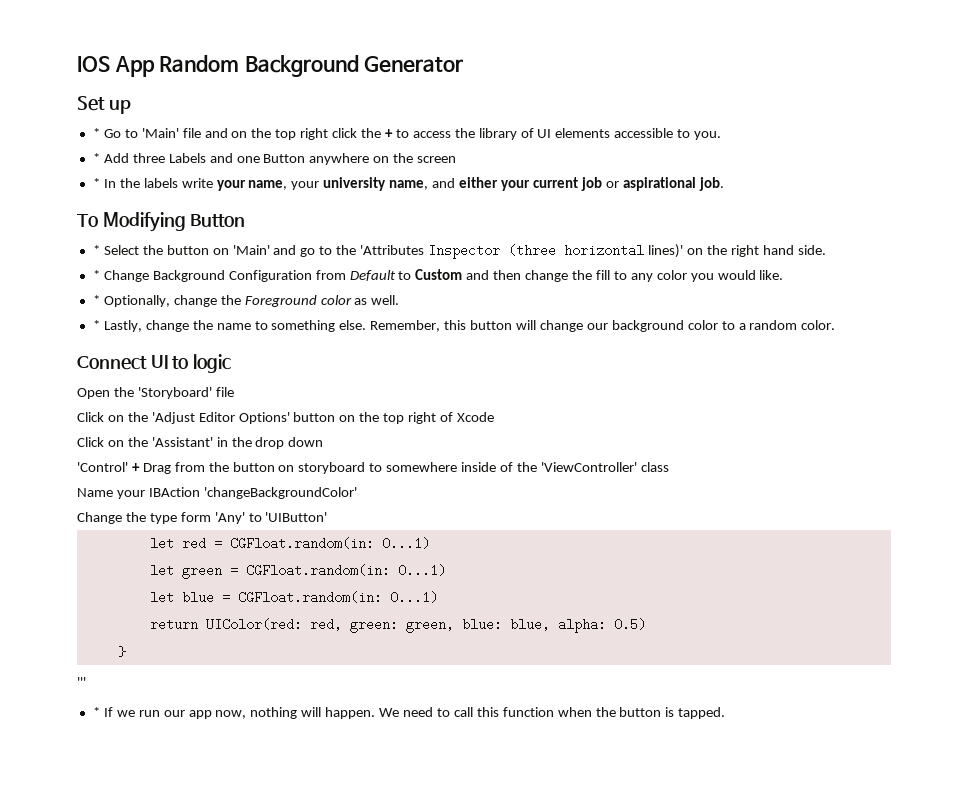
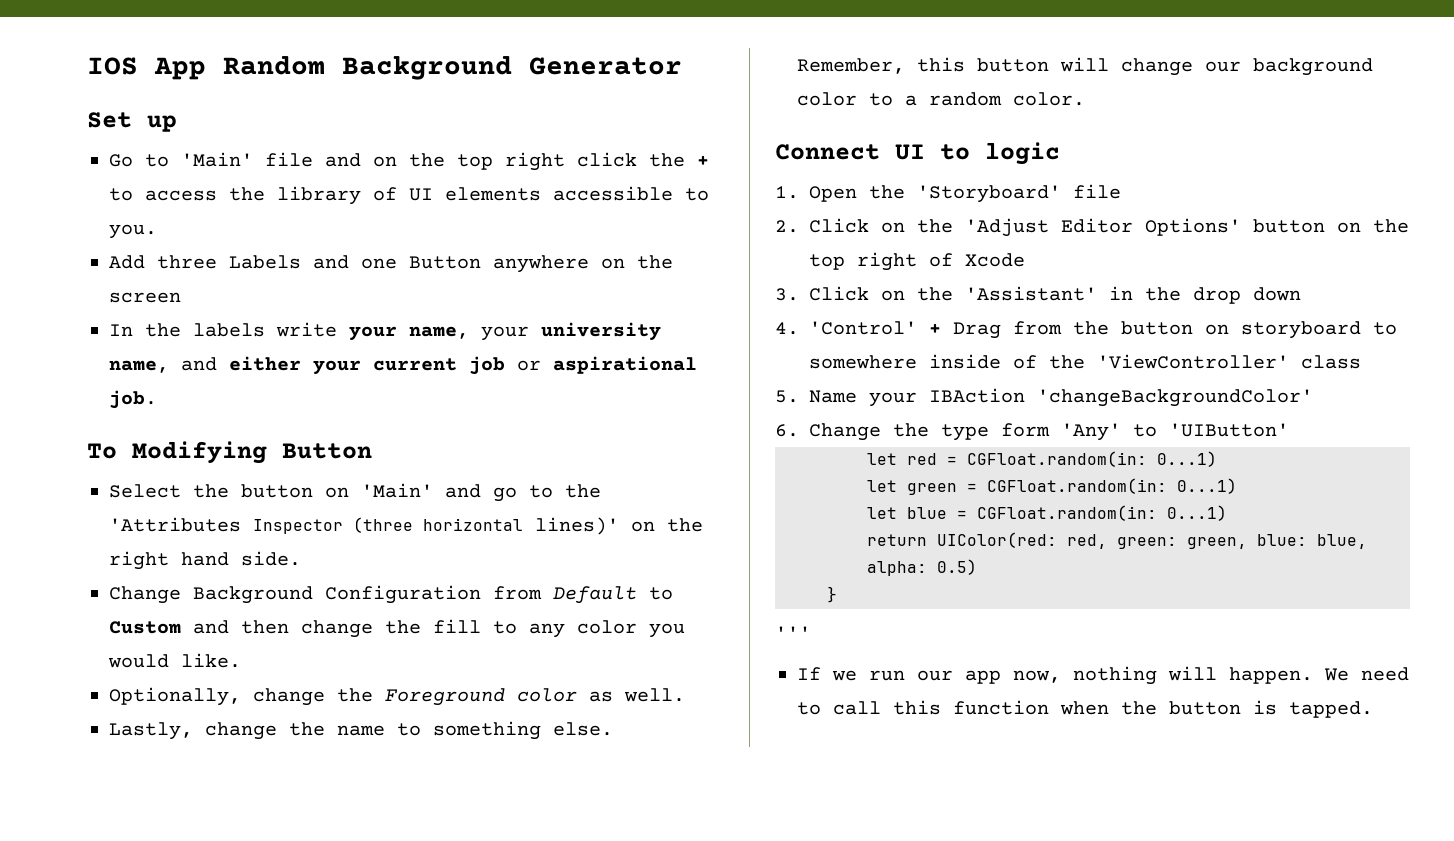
- * Go to 'Main' file and on the top right click the + to access the library of UI elements accessible to you.
+ Go to 'Main' file and on the top right click the + to access the library of UI elements accessible to you.
- * Add three Labels and one Button anywhere on the screen
+ Add three Labels and one Button anywhere on the screen
- * In the labels write your name, your university name, and either your current job or aspirational job.
+ In the labels write your name, your university name, and either your current job or aspirational job.
- * Select the button on 'Main' and go to the 'Attributes Inspector (three horizontal lines)' on the right hand side.
+ Select the button on 'Main' and go to the 'Attributes Inspector (three horizontal lines)' on the right hand side.
- * Change Background Configuration from Default to Custom and then change the fill to any color you would like.
+ Change Background Configuration from Default to Custom and then change the fill to any color you would like.
- * Optionally, change the Foreground color as well.
+ Optionally, change the Foreground color as well.
- * Lastly, change the name to something else.
+ Lastly, change the name to something else.
- Open the 'Storyboard' file
+ 1. Open the 'Storyboard' file
- Click on the 'Adjust Editor Options' button on the top right of Xcode
+ 2. Click on the 'Adjust Editor Options' button on the top right of Xcode
- Click on the 'Assistant' in the drop down
+ 3. Click on the 'Assistant' in the drop down
- 'Control' + Drag from the button on storyboard to somewhere inside of the 'ViewController' class
+ 4. 'Control' + Drag from the button on storyboard to somewhere inside of the 'ViewController' class
- Name your IBAction 'changeBackgroundColor'
+ 5. Name your IBAction 'changeBackgroundColor'
- Change the type form 'Any' to 'UIButton'
+ 6. Change the type form 'Any' to 'UIButton'
- * If we run our app now, nothing will happen.
+ If we run our app now, nothing will happen.

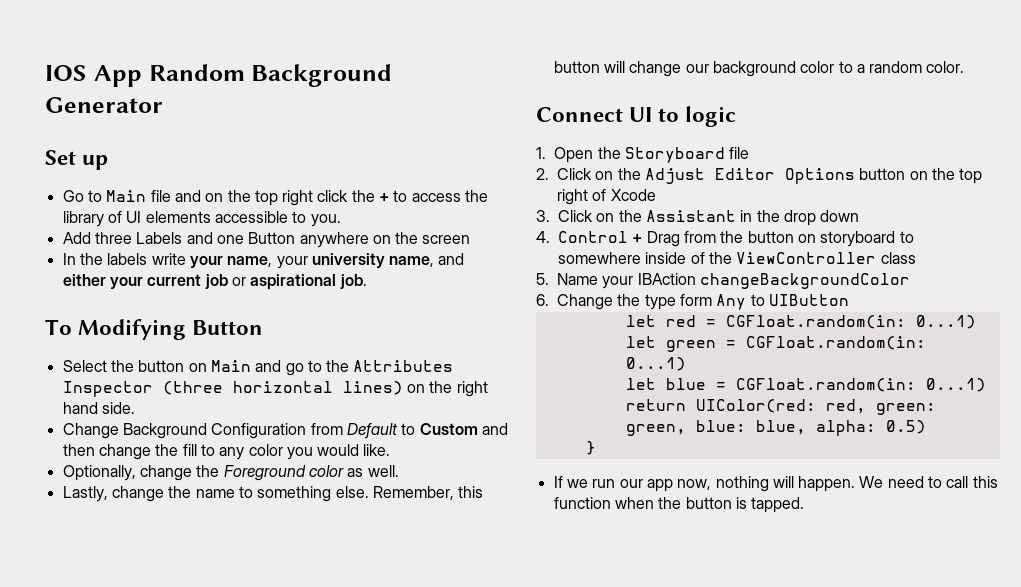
- Go to 'Main' file and on the top right click the + to access the library of UI elements accessible to you.
+ Go to Main file and on the top right click the + to access the library of UI elements accessible to you.
- Select the button on 'Main' and go to the 'Attributes Inspector (three horizontal lines)' on the right hand side.
+ Select the button on Main and go to the Attributes Inspector (three horizontal lines) on the right hand side.
- 1. Open the 'Storyboard' file
+ 1. Open the Storyboard file
- 2. Click on the 'Adjust Editor Options' button on the top right of Xcode
+ 2. Click on the Adjust Editor Options button on the top right of Xcode
- 3. Click on the 'Assistant' in the drop down
+ 3. Click on the Assistant in the drop down
- 4. 'Control' + Drag from the button on storyboard to somewhere inside of the 'ViewController' class
+ 4. Control + Drag from the button on storyboard to somewhere inside of the ViewController class
- 5. Name your IBAction 'changeBackgroundColor'
+ 5. Name your IBAction changeBackgroundColor
- 6. Change the type form 'Any' to 'UIButton'
+ 6. Change the type form Any to UIButton
- '''

